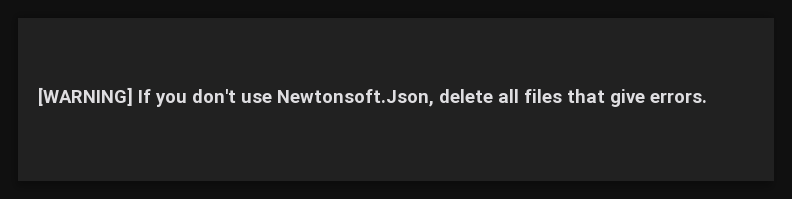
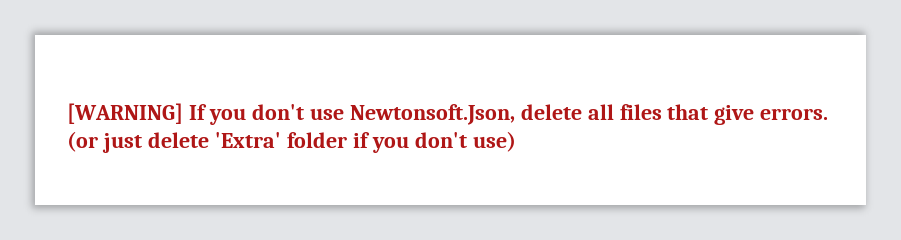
+ (or just delete 'Extra' folder if you don't use)

